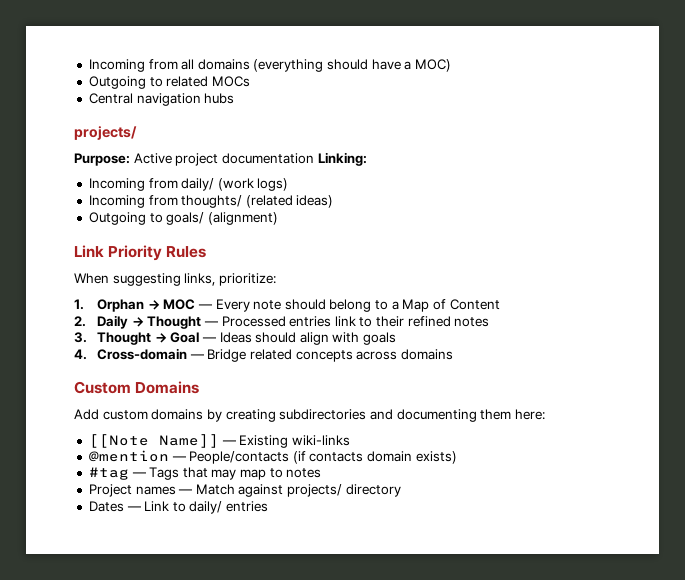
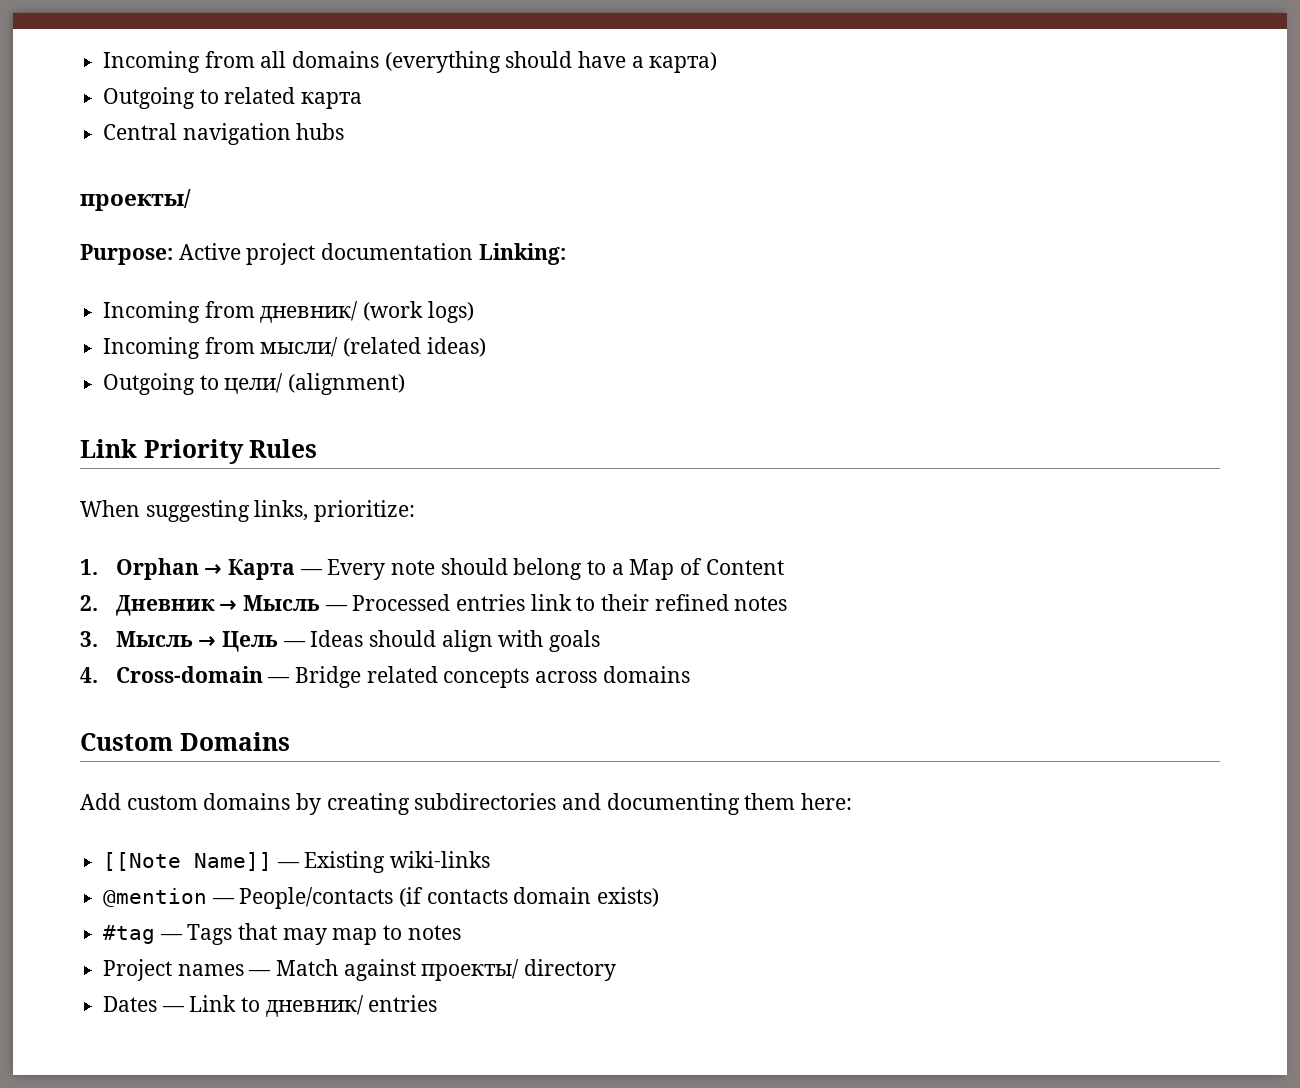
- Incoming from all domains (everything should have a MOC)
+ Incoming from all domains (everything should have a карта)
- Outgoing to related MOCs
+ Outgoing to related карта
  Central navigation hubs
- projects/
+ проекты/
- Incoming from daily/ (work logs)
+ Incoming from дневник/ (work logs)
- Incoming from thoughts/ (related ideas)
+ Incoming from мысли/ (related ideas)
- Outgoing to goals/ (alignment)
+ Outgoing to цели/ (alignment)
- 1. Orphan → MOC — Every note should belong to a Map of Content
+ 1. Orphan → Карта — Every note should belong to a Map of Content
- 2. Daily → Thought — Processed entries link to their refined notes
+ 2. Дневник → Мысль — Processed entries link to their refined notes
- 3. Thought → Goal — Ideas should align with goals
+ 3. Мысль → Цель — Ideas should align with goals
- Project names — Match against projects/ directory
+ Project names — Match against проекты/ directory
- Dates — Link to daily/ entries
+ Dates — Link to дневник/ entries

